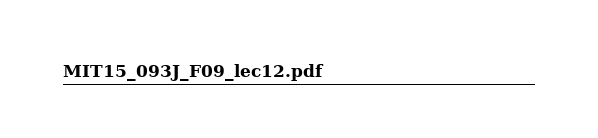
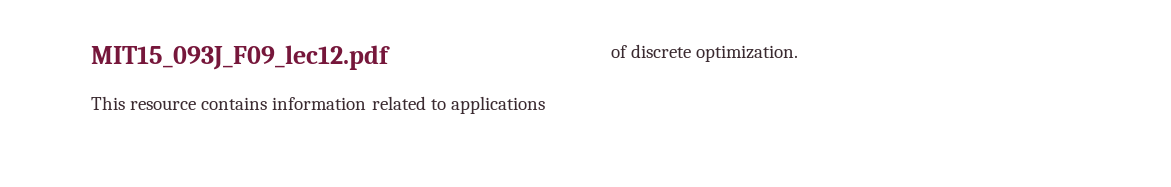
+ This resource contains information related to applications of discrete optimization.

